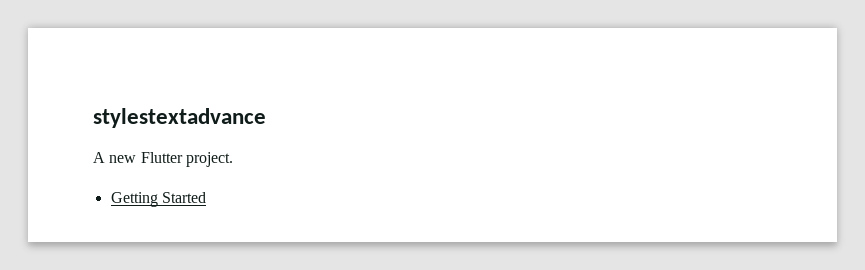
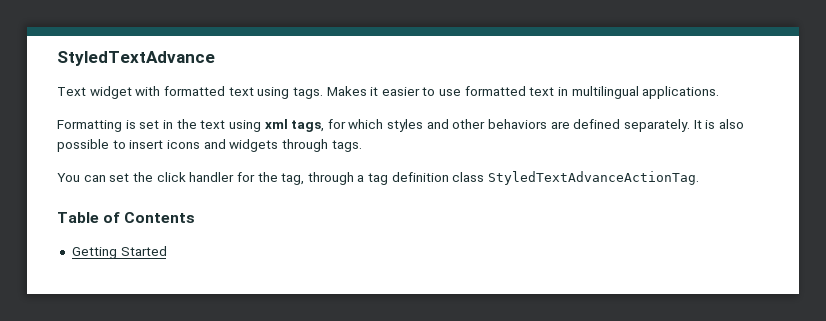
- stylestextadvance
- A new Flutter project.
+ StyledTextAdvance
+ Text widget with formatted text using tags. Makes it easier to use formatted text in multilingual applications.
+ Formatting is set in the text using xml tags, for which styles and other behaviors are defined separately. It is also possible to insert icons and widgets through tags.
+ You can set the click handler for the tag, through a tag definition class StyledTextAdvanceActionTag.
+ Table of Contents

